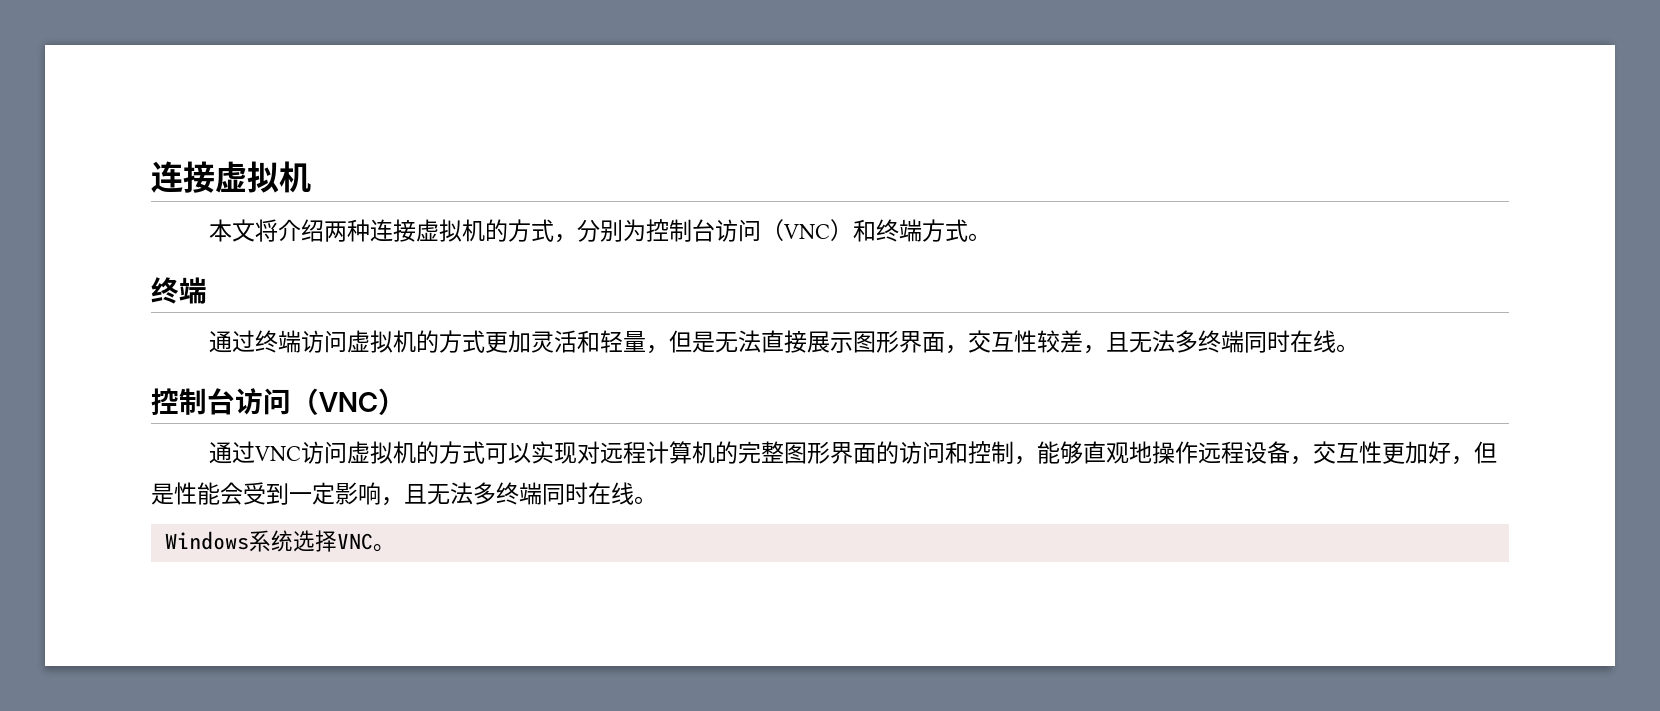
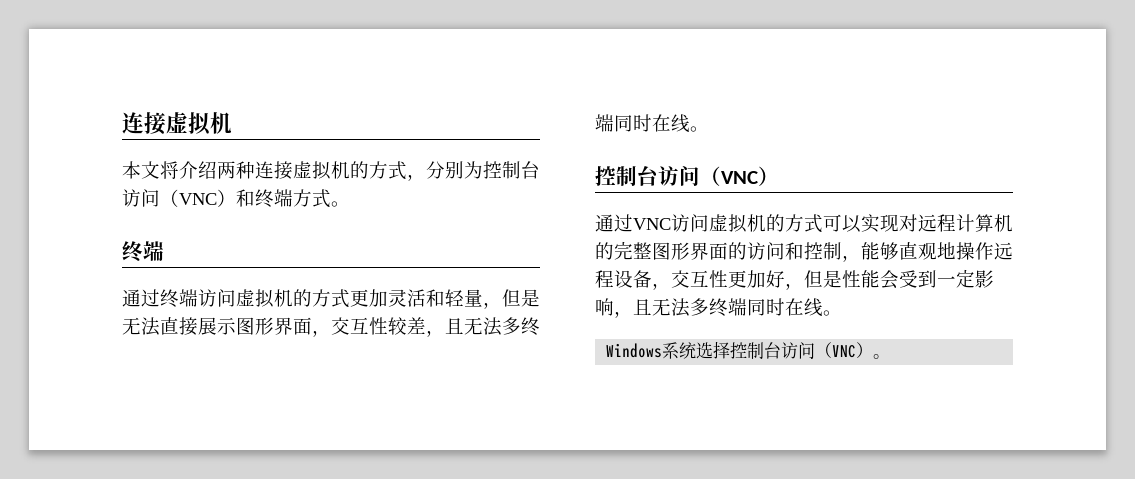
- Windows系统选择VNC。
+ Windows系统选择控制台访问（VNC）。

